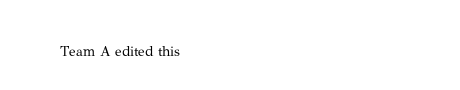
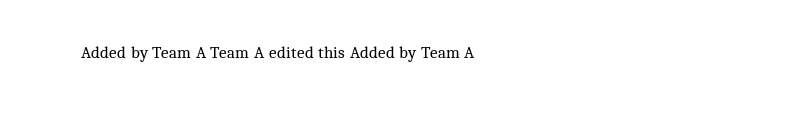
- Team A edited this
+ Added by Team A Team A edited this Added by Team A

